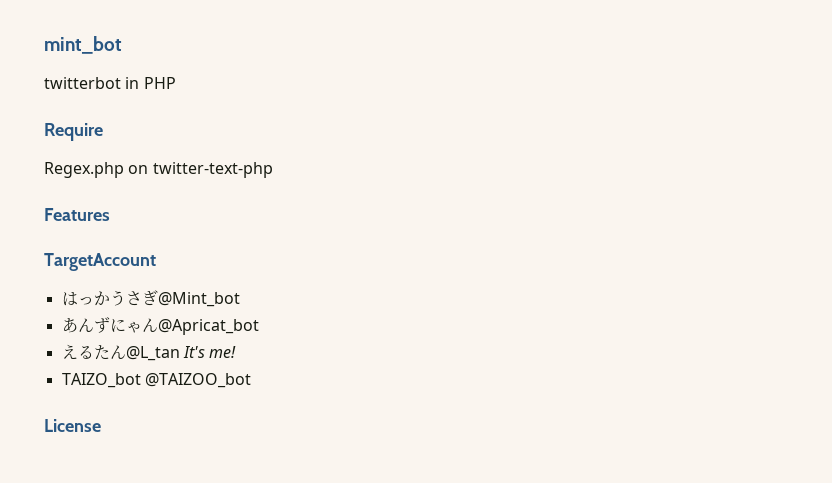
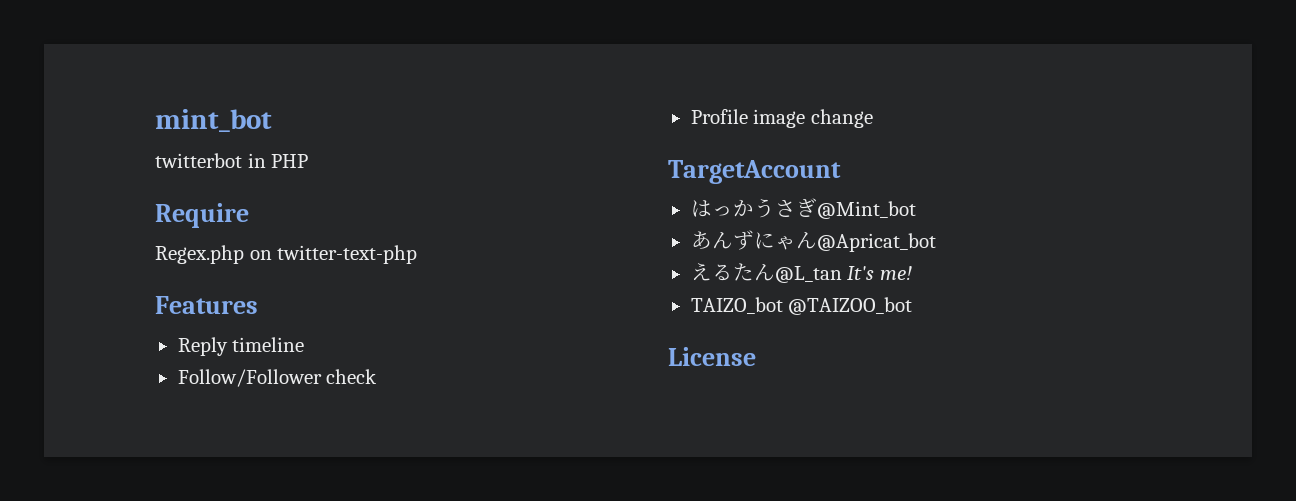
+ Reply timeline
+ Follow/Follower check
+ Profile image change

